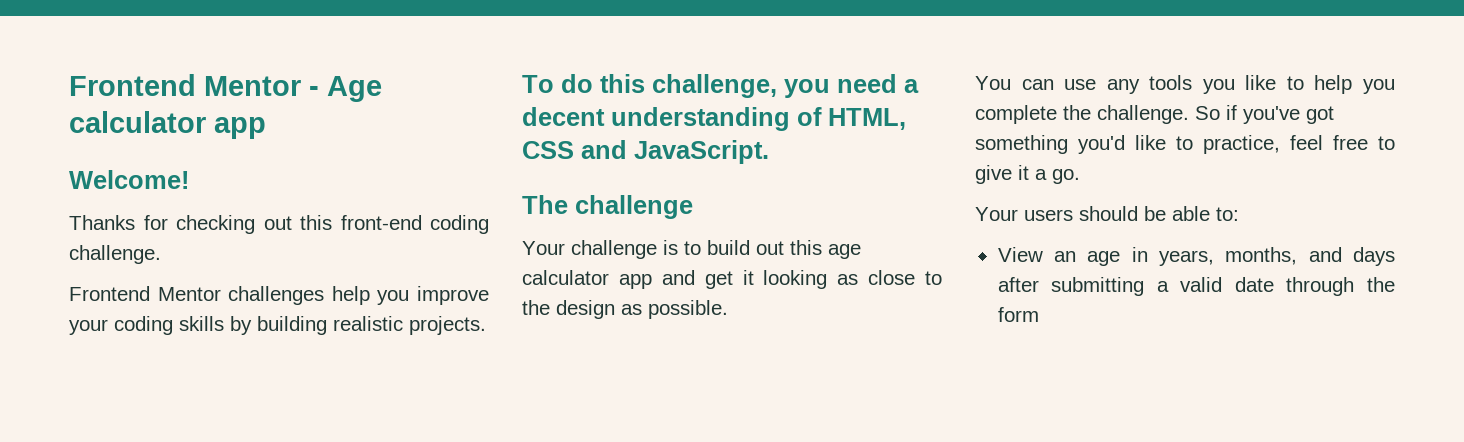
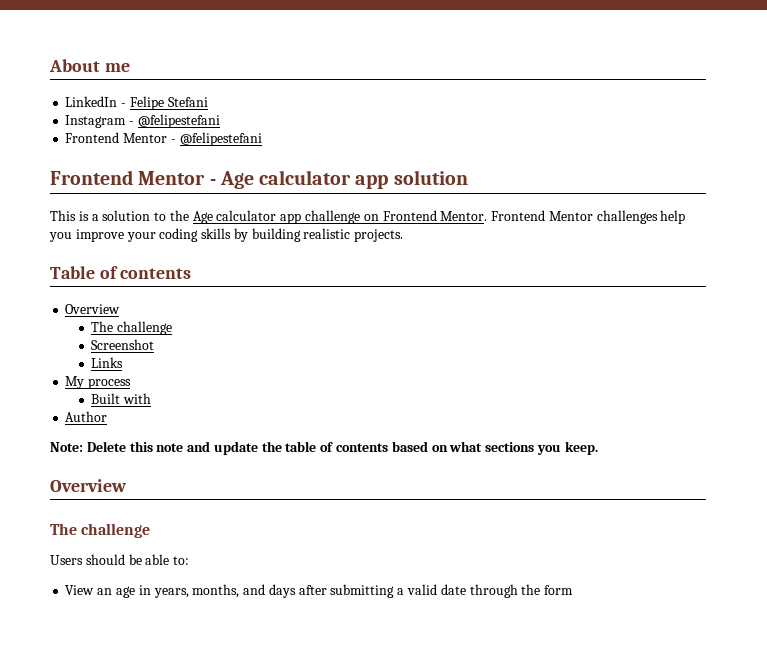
+ About me
+ LinkedIn - Felipe Stefani
+ Instagram - @felipestefani
+ Frontend Mentor - @felipestefani
- Frontend Mentor - Age calculator app
- Welcome!
- Thanks for checking out this front-end coding challenge.
- Frontend Mentor challenges help you improve your coding skills by building realistic projects.
+ Frontend Mentor - Age calculator app solution
+ This is a solution to the Age calculator app challenge on Frontend Mentor. Frontend Mentor challenges help you improve your coding skills by building realistic projects.
- To do this challenge, you need a decent understanding of HTML, CSS and JavaScript.
+ Table of contents
+ Overview
  The challenge
- Your challenge is to build out this age calculator app and get it looking as close to the design as possible.
- You can use any tools you like to help you complete the challenge. So if you've got something you'd like to practice, feel free to give it a go.
- Your users should be able to:
+ Screenshot
+ Links
+ My process
+ Built with
+ Author
+ Note: Delete this note and update the table of contents based on what sections you keep.
+ Overview
+ The challenge
+ Users should be able to:

